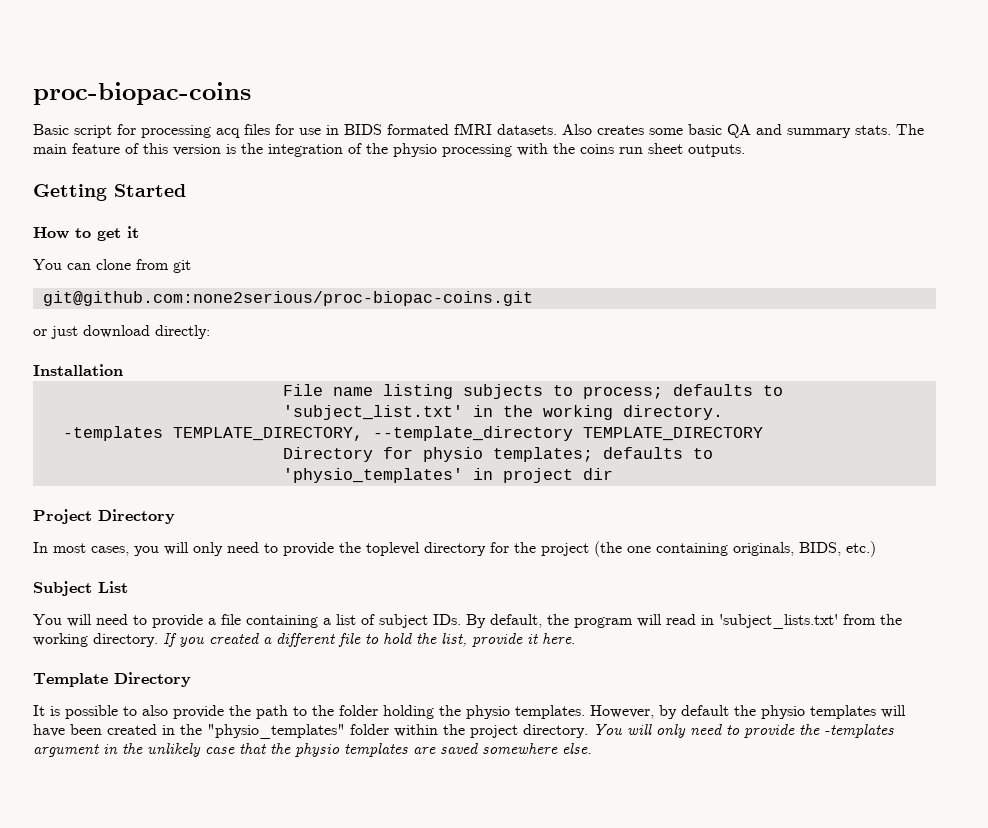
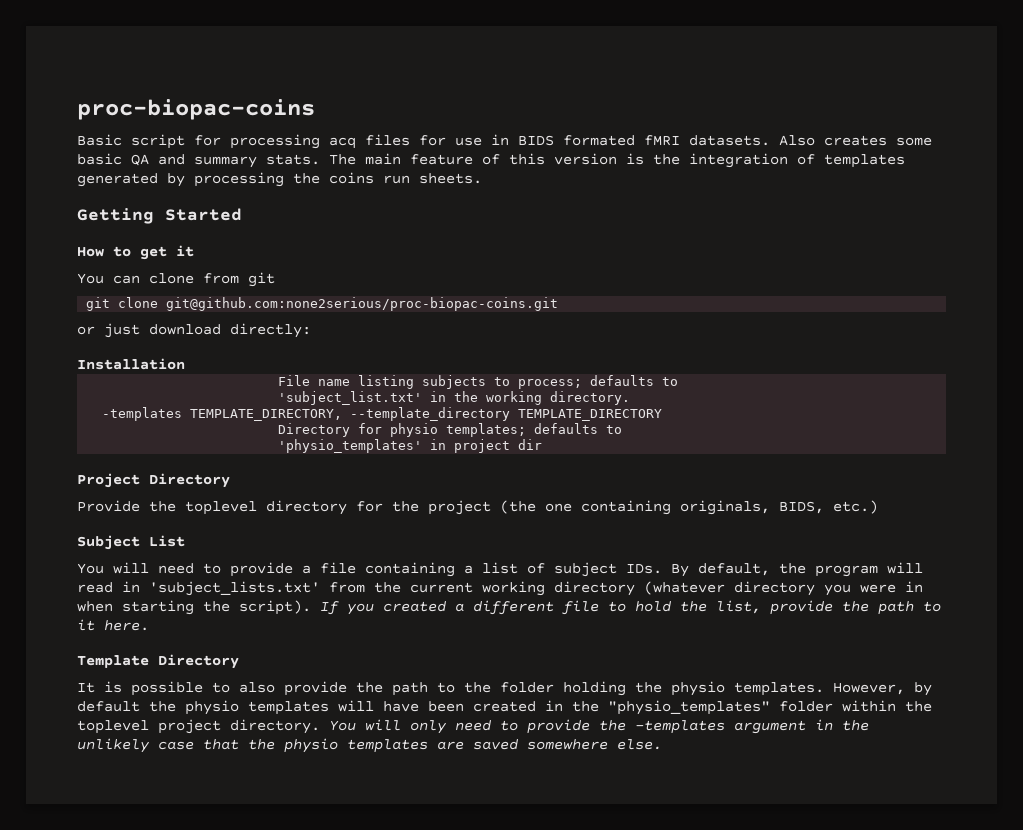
- The main feature of this version is the integration of the physio processing with the coins run sheet outputs.
+ The main feature of this version is the integration of templates generated by processing the coins run sheets.
- git@github.com:none2serious/proc-biopac-coins.git
+ git clone git@github.com:none2serious/proc-biopac-coins.git
- In most cases, you will only need to provide the toplevel directory for the project (the one containing originals, BIDS, etc.)
+ Provide the toplevel directory for the project (the one containing originals, BIDS, etc.)
- You will need to provide a file containing a list of subject IDs. By default, the program will read in 'subject_lists.txt' from the working directory.
+ You will need to provide a file containing a list of subject IDs. By default, the program will read in 'subject_lists.txt' from the current working directory (whatever directory you were in when starting the script).
- If you created a different file to hold the list, provide it here.
+ If you created a different file to hold the list, provide the path to it here.
- However, by default the physio templates will have been created in the "physio_templates" folder within the project directory.
+ However, by default the physio templates will have been created in the "physio_templates" folder within the toplevel project directory.

